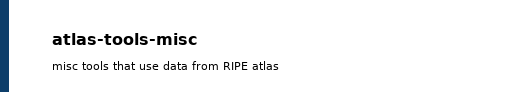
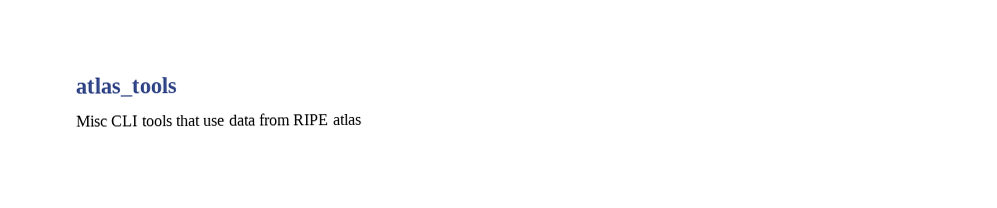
- atlas-tools-misc
- misc tools that use data from RIPE atlas
+ atlas_tools
+ Misc CLI tools that use data from RIPE atlas

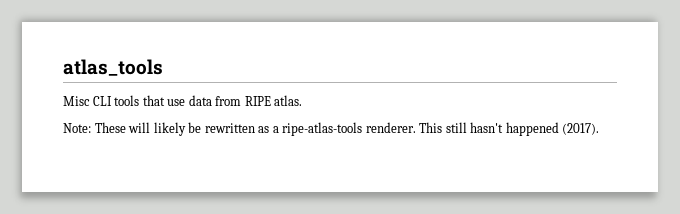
- Misc CLI tools that use data from RIPE atlas
+ Misc CLI tools that use data from RIPE atlas.
+ Note: These will likely be rewritten as a ripe-atlas-tools renderer. This still hasn't happened (2017).

